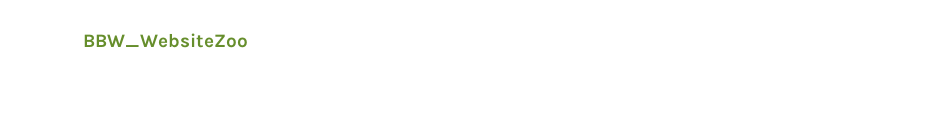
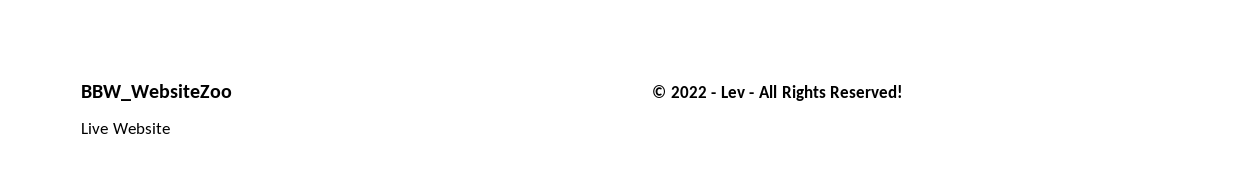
+ Live Website
+ © 2022 - Lev - All Rights Reserved!

